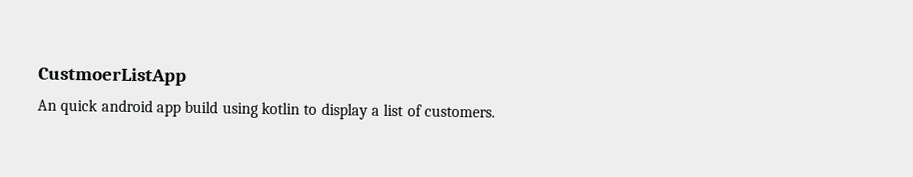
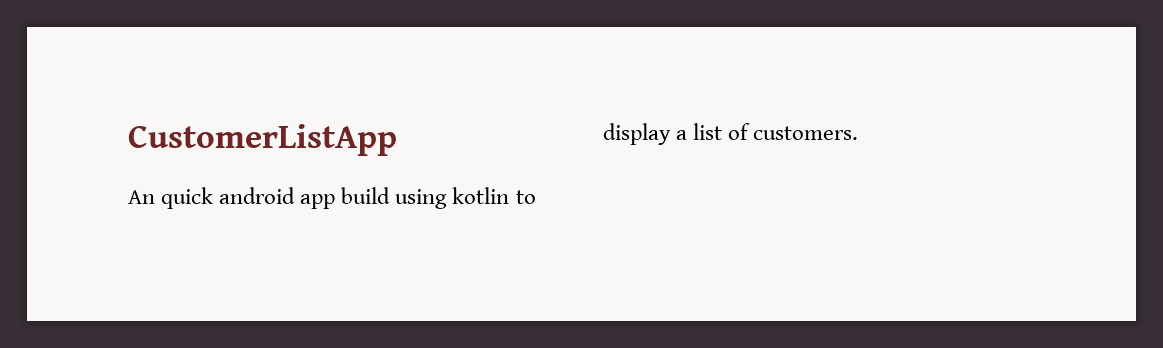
- CustmoerListApp
+ CustomerListApp

